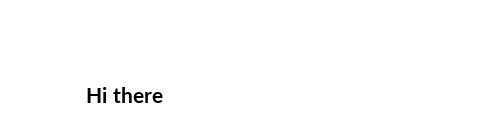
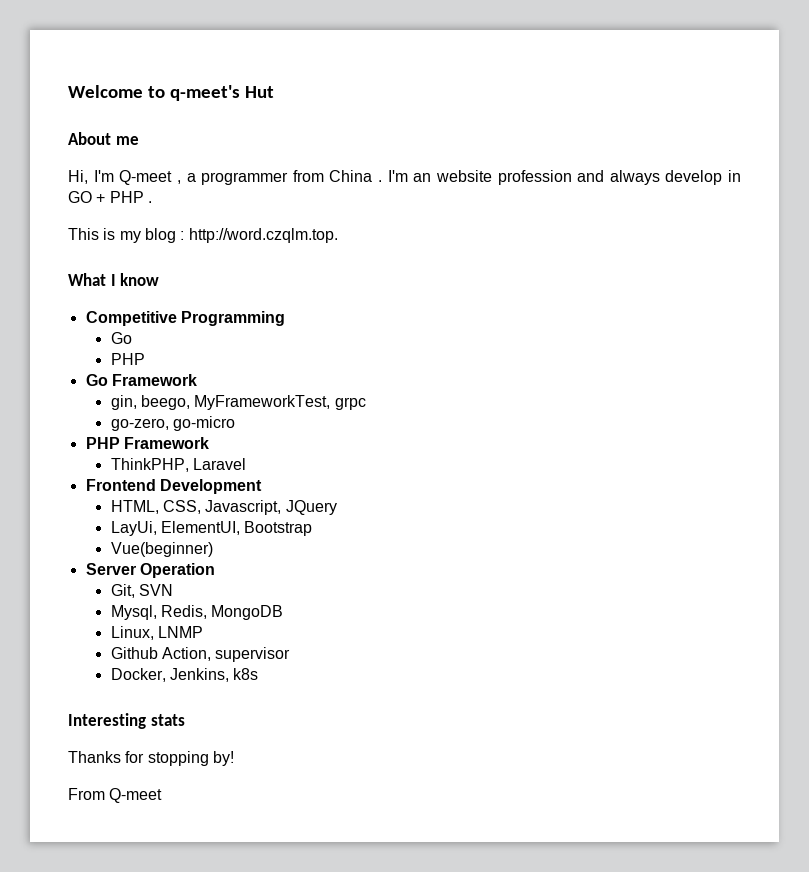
- Hi there
+ Welcome to q-meet's Hut
+ About me
+ Hi, I'm Q-meet , a programmer from China . I'm an website profession and always develop in GO + PHP .
+ This is my blog : http://word.czqlm.top.
+ What I know
+ Competitive Programming
+ Go
+ PHP
+ Go Framework
+ gin, beego, MyFrameworkTest, grpc
+ go-zero, go-micro
+ PHP Framework
+ ThinkPHP, Laravel
+ Frontend Development
+ HTML, CSS, Javascript, JQuery
+ LayUi, ElementUI, Bootstrap
+ Vue(beginner)
+ Server Operation
+ Git, SVN
+ Mysql, Redis, MongoDB
+ Linux, LNMP
+ Github Action, supervisor
+ Docker, Jenkins, k8s
+ Interesting stats
+ Thanks for stopping by!
+ From Q-meet

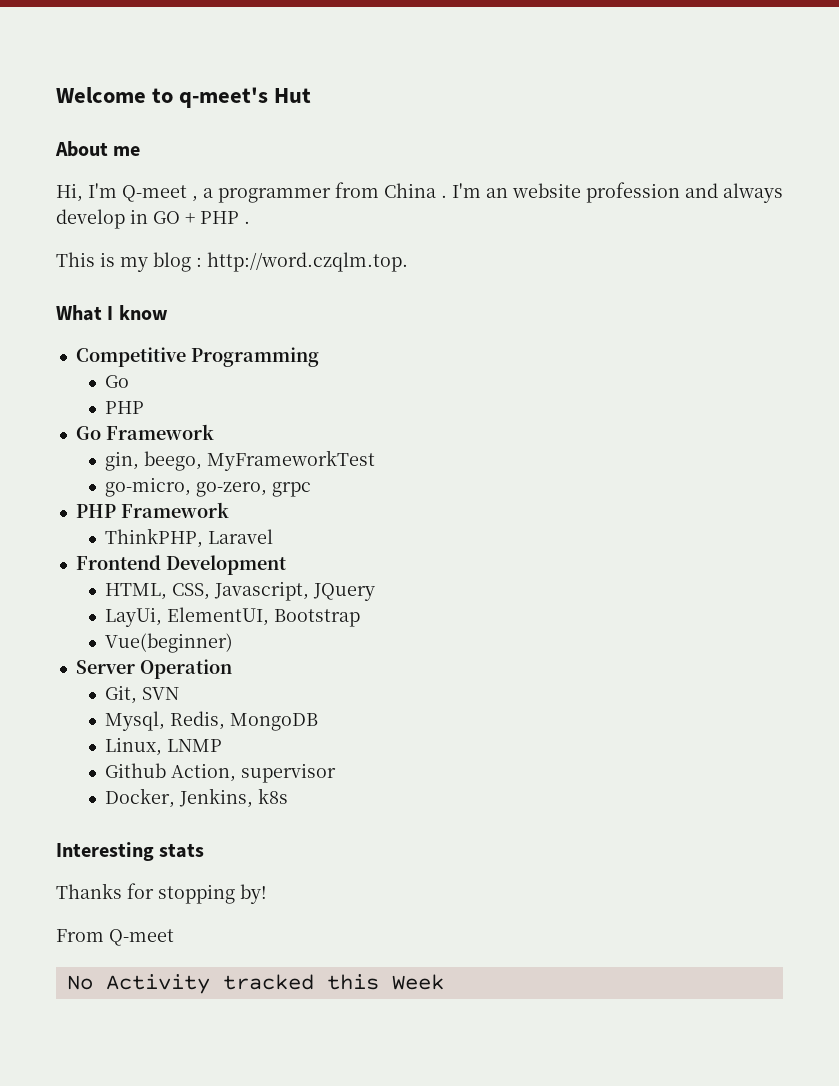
- gin, beego, MyFrameworkTest, grpc
+ gin, beego, MyFrameworkTest
+ go-micro, go-zero, grpc
- go-zero, go-micro
+ No Activity tracked this Week

